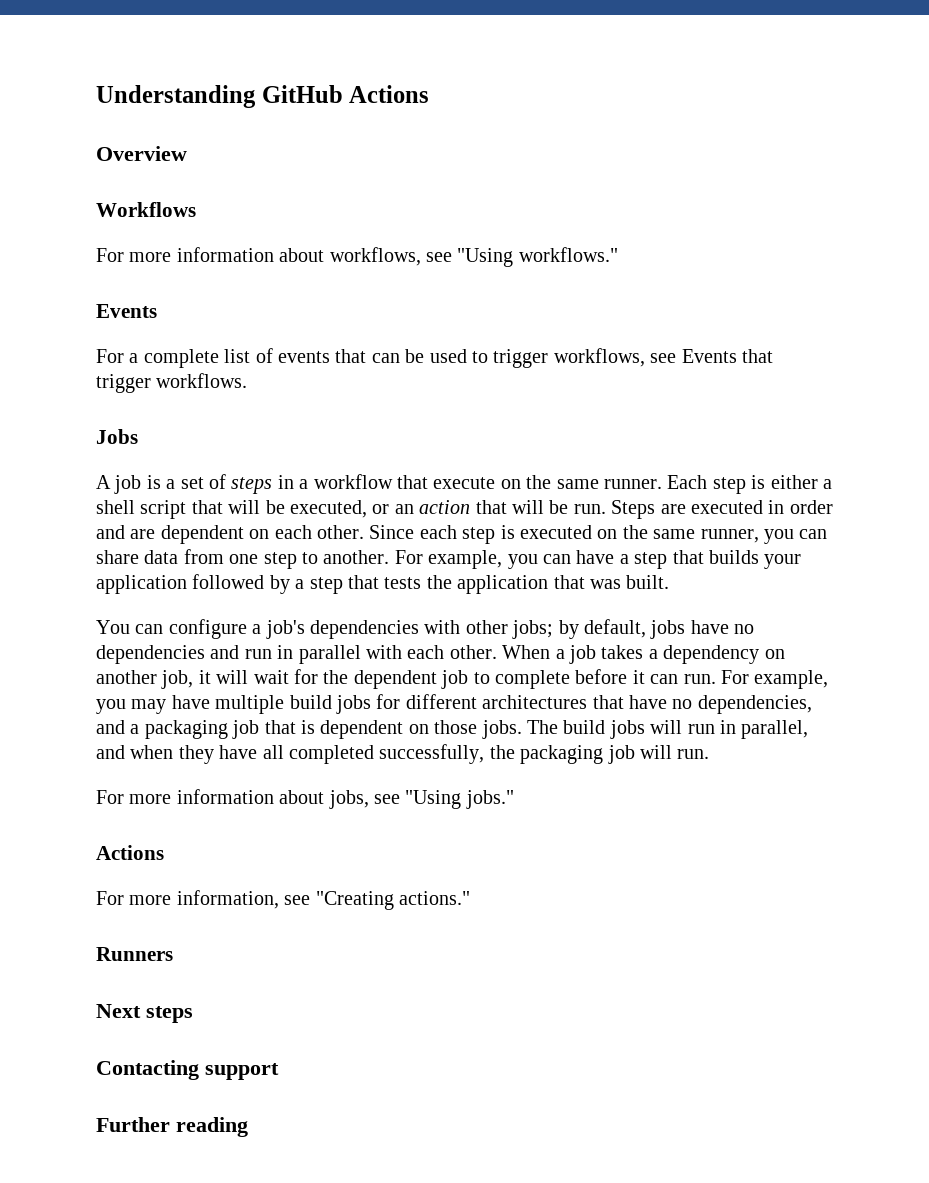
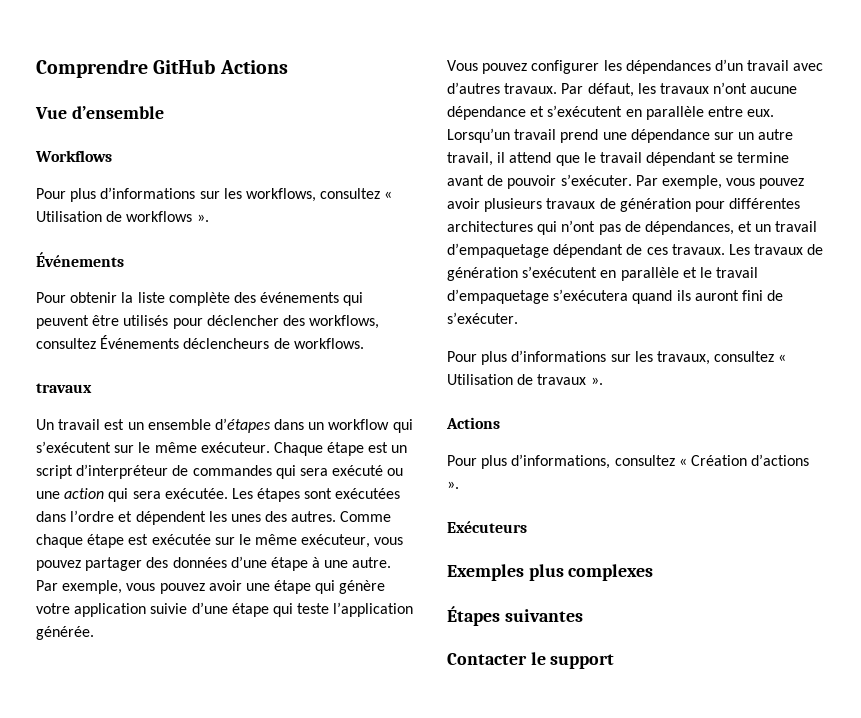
- Understanding GitHub Actions
+ Comprendre GitHub Actions
- Overview
+ Vue d’ensemble
- For more information about workflows, see "Using workflows."
- Events
- For a complete list of events that can be used to trigger workflows, see Events that trigger workflows.
- Jobs
- A job is a set of steps in a workflow that execute on the same runner. Each step is either a shell script that will be executed, or an action that will be run. Steps are executed in order and are dependent on each other. Since each step is executed on the same runner, you can share data from one step to another. For example, you can have a step that builds your application followed by a step that tests the application that was built.
- You can configure a job's dependencies with other jobs; by default, jobs have no dependencies and run in parallel with each other. When a job takes a dependency on another job, it will wait for the dependent job to complete before it can run. For example, you may have multiple build jobs for different architectures that have no dependencies, and a packaging job that is dependent on those jobs. The build jobs will run in parallel, and when they have all completed successfully, the packaging job will run.
- For more information about jobs, see "Using jobs."
+ Pour plus d’informations sur les workflows, consultez « Utilisation de workflows ».
+ Événements
+ Pour obtenir la liste complète des événements qui peuvent être utilisés pour déclencher des workflows, consultez Événements déclencheurs de workflows.
+ travaux
+ Un travail est un ensemble d’étapes dans un workflow qui s’exécutent sur le même exécuteur. Chaque étape est un script d’interpréteur de commandes qui sera exécuté ou une action qui sera exécutée. Les étapes sont exécutées dans l’ordre et dépendent les unes des autres. Comme chaque étape est exécutée sur le même exécuteur, vous pouvez partager des données d’une étape à une autre. Par exemple, vous pouvez avoir une étape qui génère votre application suivie d’une étape qui teste l’application générée.
+ Vous pouvez configurer les dépendances d’un travail avec d’autres travaux. Par défaut, les travaux n’ont aucune dépendance et s’exécutent en parallèle entre eux. Lorsqu’un travail prend une dépendance sur un autre travail, il attend que le travail dépendant se termine avant de pouvoir s’exécuter. Par exemple, vous pouvez avoir plusieurs travaux de génération pour différentes architectures qui n’ont pas de dépendances, et un travail d’empaquetage dépendant de ces travaux. Les travaux de génération s’exécutent en parallèle et le travail d’empaquetage s’exécutera quand ils auront fini de s’exécuter.
+ Pour plus d’informations sur les travaux, consultez « Utilisation de travaux ».
  Actions
- For more information, see "Creating actions."
- Runners
- Next steps
- Contacting support
+ Pour plus d’informations, consultez « Création d’actions ».
+ Exécuteurs
+ Exemples plus complexes
+ Étapes suivantes
+ Contacter le support
- Further reading

